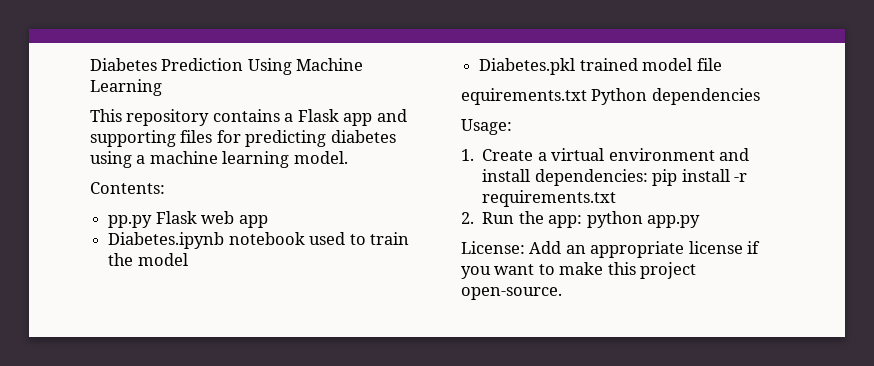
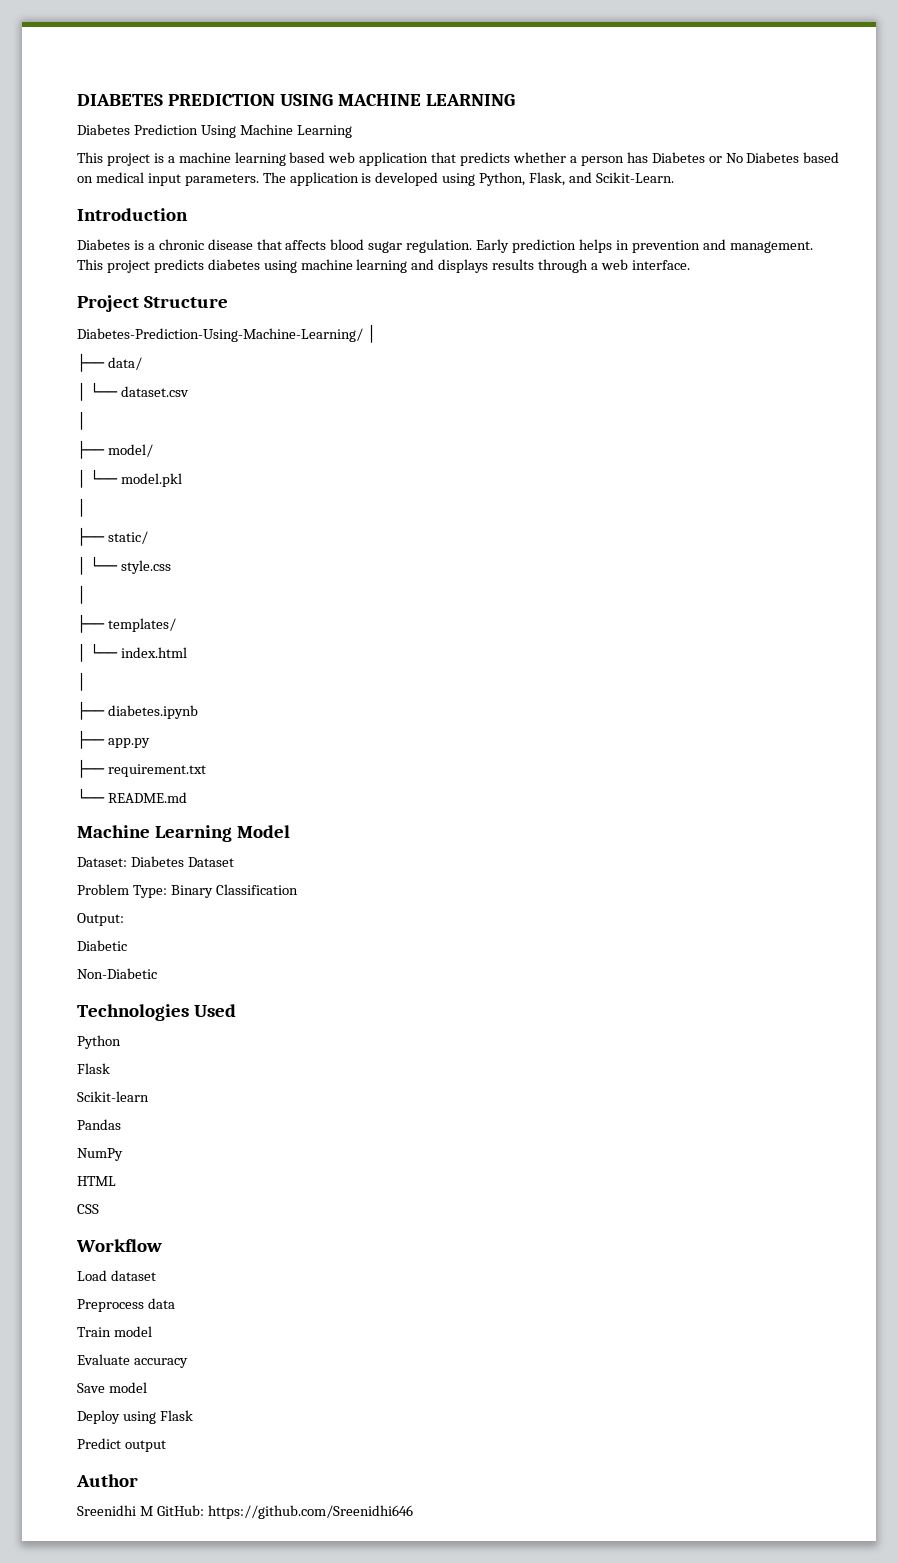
+ DIABETES PREDICTION USING MACHINE LEARNING
- This repository contains a Flask app and supporting files for predicting diabetes using a machine learning model.
- Contents:
- pp.py Flask web app
- Diabetes.ipynb notebook used to train the model
- Diabetes.pkl trained model file
- equirements.txt Python dependencies
- Usage:
- 1. Create a virtual environment and install dependencies: pip install -r requirements.txt
- 2. Run the app: python app.py
- License: Add an appropriate license if you want to make this project open-source.
+ This project is a machine learning based web application that predicts whether a person has Diabetes or No Diabetes based on medical input parameters. The application is developed using Python, Flask, and Scikit-Learn.
+ Introduction
+ Diabetes is a chronic disease that affects blood sugar regulation. Early prediction helps in prevention and management. This project predicts diabetes using machine learning and displays results through a web interface.
+ Project Structure
+ Diabetes-Prediction-Using-Machine-Learning/ │
+ ├── data/
+ │ └── dataset.csv
+ │
+ ├── model/
+ │ └── model.pkl
+ │
+ ├── static/
+ │ └── style.css
+ │
+ ├── templates/
+ │ └── index.html
+ │
+ ├── diabetes.ipynb
+ ├── app.py
+ ├── requirement.txt
+ └── README.md
+ Machine Learning Model
+ Dataset: Diabetes Dataset
+ Problem Type: Binary Classification
+ Output:
+ Diabetic
+ Non-Diabetic
+ Technologies Used
+ Python
+ Flask
+ Scikit-learn
+ Pandas
+ NumPy
+ HTML
+ CSS
+ Workflow
+ Load dataset
+ Preprocess data
+ Train model
+ Evaluate accuracy
+ Save model
+ Deploy using Flask
+ Predict output
+ Author
+ Sreenidhi M GitHub: https://github.com/Sreenidhi646

